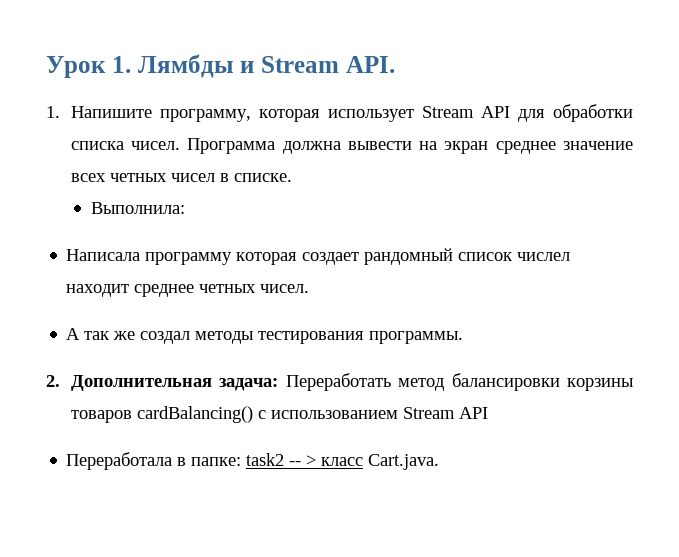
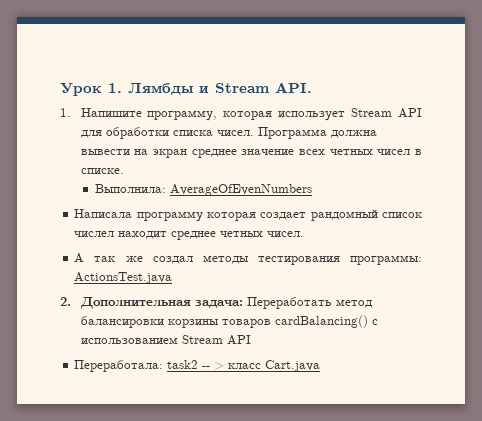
- Выполнила:
+ Выполнила: AverageOfEvenNumbers
- А так же создал методы тестирования программы.
+ А так же создал методы тестирования программы: ActionsTest.java
- Переработала в папке: task2 -- > класс Cart.java.
+ Переработала: task2 -- > класс Cart.java

